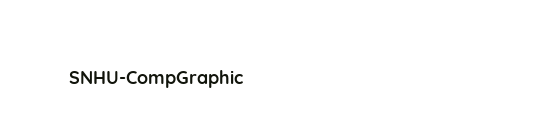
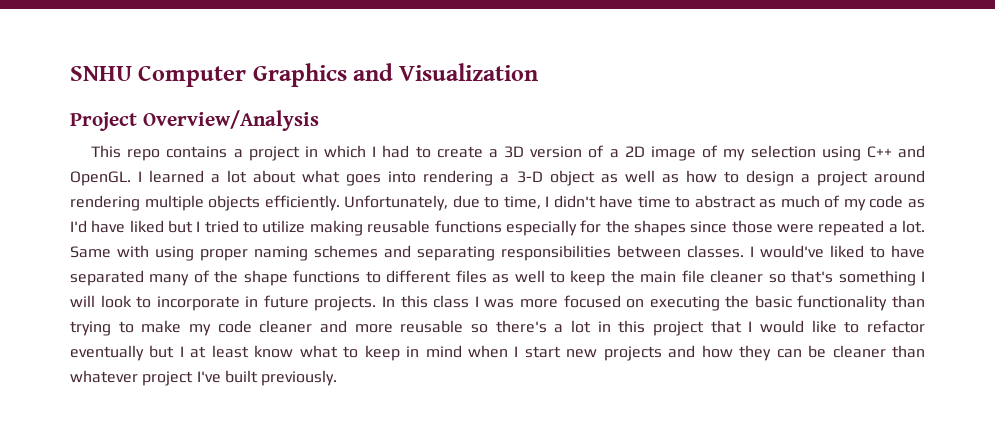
- SNHU-CompGraphic
+ SNHU Computer Graphics and Visualization
+ Project Overview/Analysis
+ This repo contains a project in which I had to create a 3D version of a 2D image of my selection using C++ and OpenGL. I learned a lot about what goes into rendering a 3-D object as well as how to design a project around rendering multiple objects efficiently. Unfortunately, due to time, I didn't have time to abstract as much of my code as I'd have liked but I tried to utilize making reusable functions especially for the shapes since those were repeated a lot. Same with using proper naming schemes and separating responsibilities between classes. I would've liked to have separated many of the shape functions to different files as well to keep the main file cleaner so that's something I will look to incorporate in future projects. In this class I was more focused on executing the basic functionality than trying to make my code cleaner and more reusable so there's a lot in this project that I would like to refactor eventually but I at least know what to keep in mind when I start new projects and how they can be cleaner than whatever project I've built previously.

